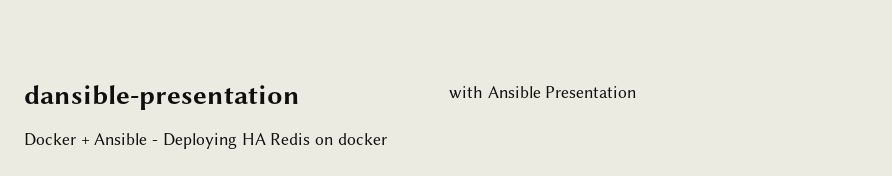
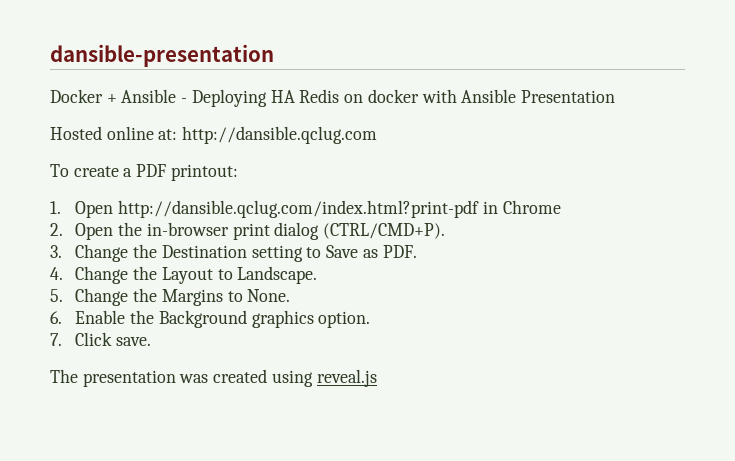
+ Hosted online at: http://dansible.qclug.com
+ To create a PDF printout:
+ 1. Open http://dansible.qclug.com/index.html?print-pdf in Chrome
+ 2. Open the in-browser print dialog (CTRL/CMD+P).
+ 3. Change the Destination setting to Save as PDF.
+ 4. Change the Layout to Landscape.
+ 5. Change the Margins to None.
+ 6. Enable the Background graphics option.
+ 7. Click save.
+ The presentation was created using reveal.js

